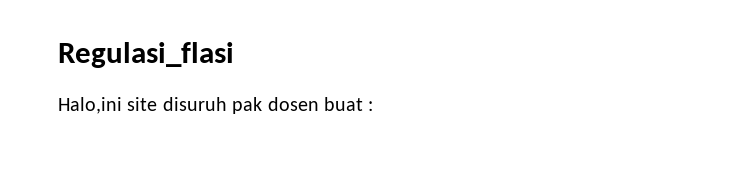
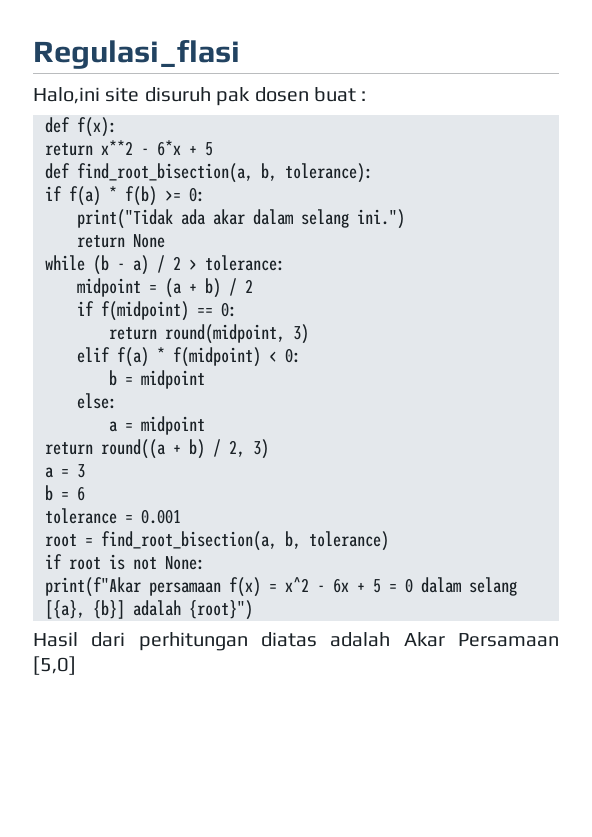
+ def f(x):
+ return x**2 - 6*x + 5
+ def find_root_bisection(a, b, tolerance):
+ if f(a) * f(b) >= 0:
+ print("Tidak ada akar dalam selang ini.")
+ return None
+ while (b - a) / 2 > tolerance:
+ midpoint = (a + b) / 2
+ if f(midpoint) == 0:
+ return round(midpoint, 3)
+ elif f(a) * f(midpoint) < 0:
+ b = midpoint
+ else:
+ a = midpoint
+ return round((a + b) / 2, 3)
+ a = 3
+ b = 6
+ tolerance = 0.001
+ root = find_root_bisection(a, b, tolerance)
+ if root is not None:
+ print(f"Akar persamaan f(x) = x^2 - 6x + 5 = 0 dalam selang [{a}, {b}] adalah {root}")
+ Hasil dari perhitungan diatas adalah Akar Persamaan [5,0]

